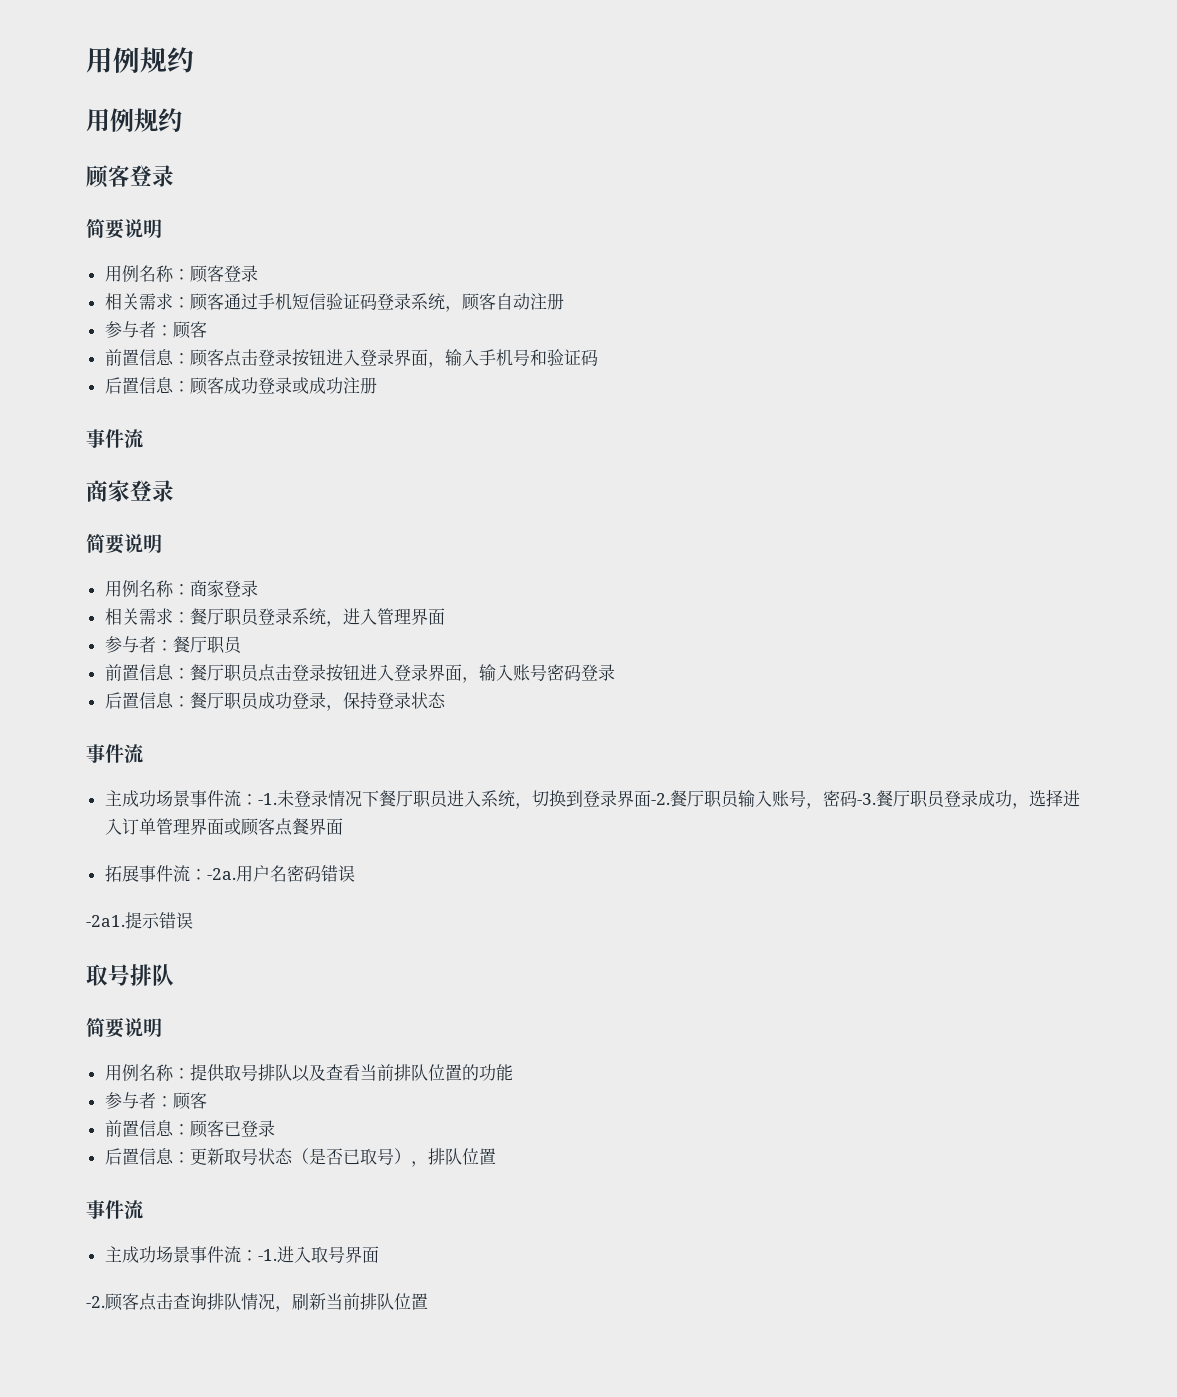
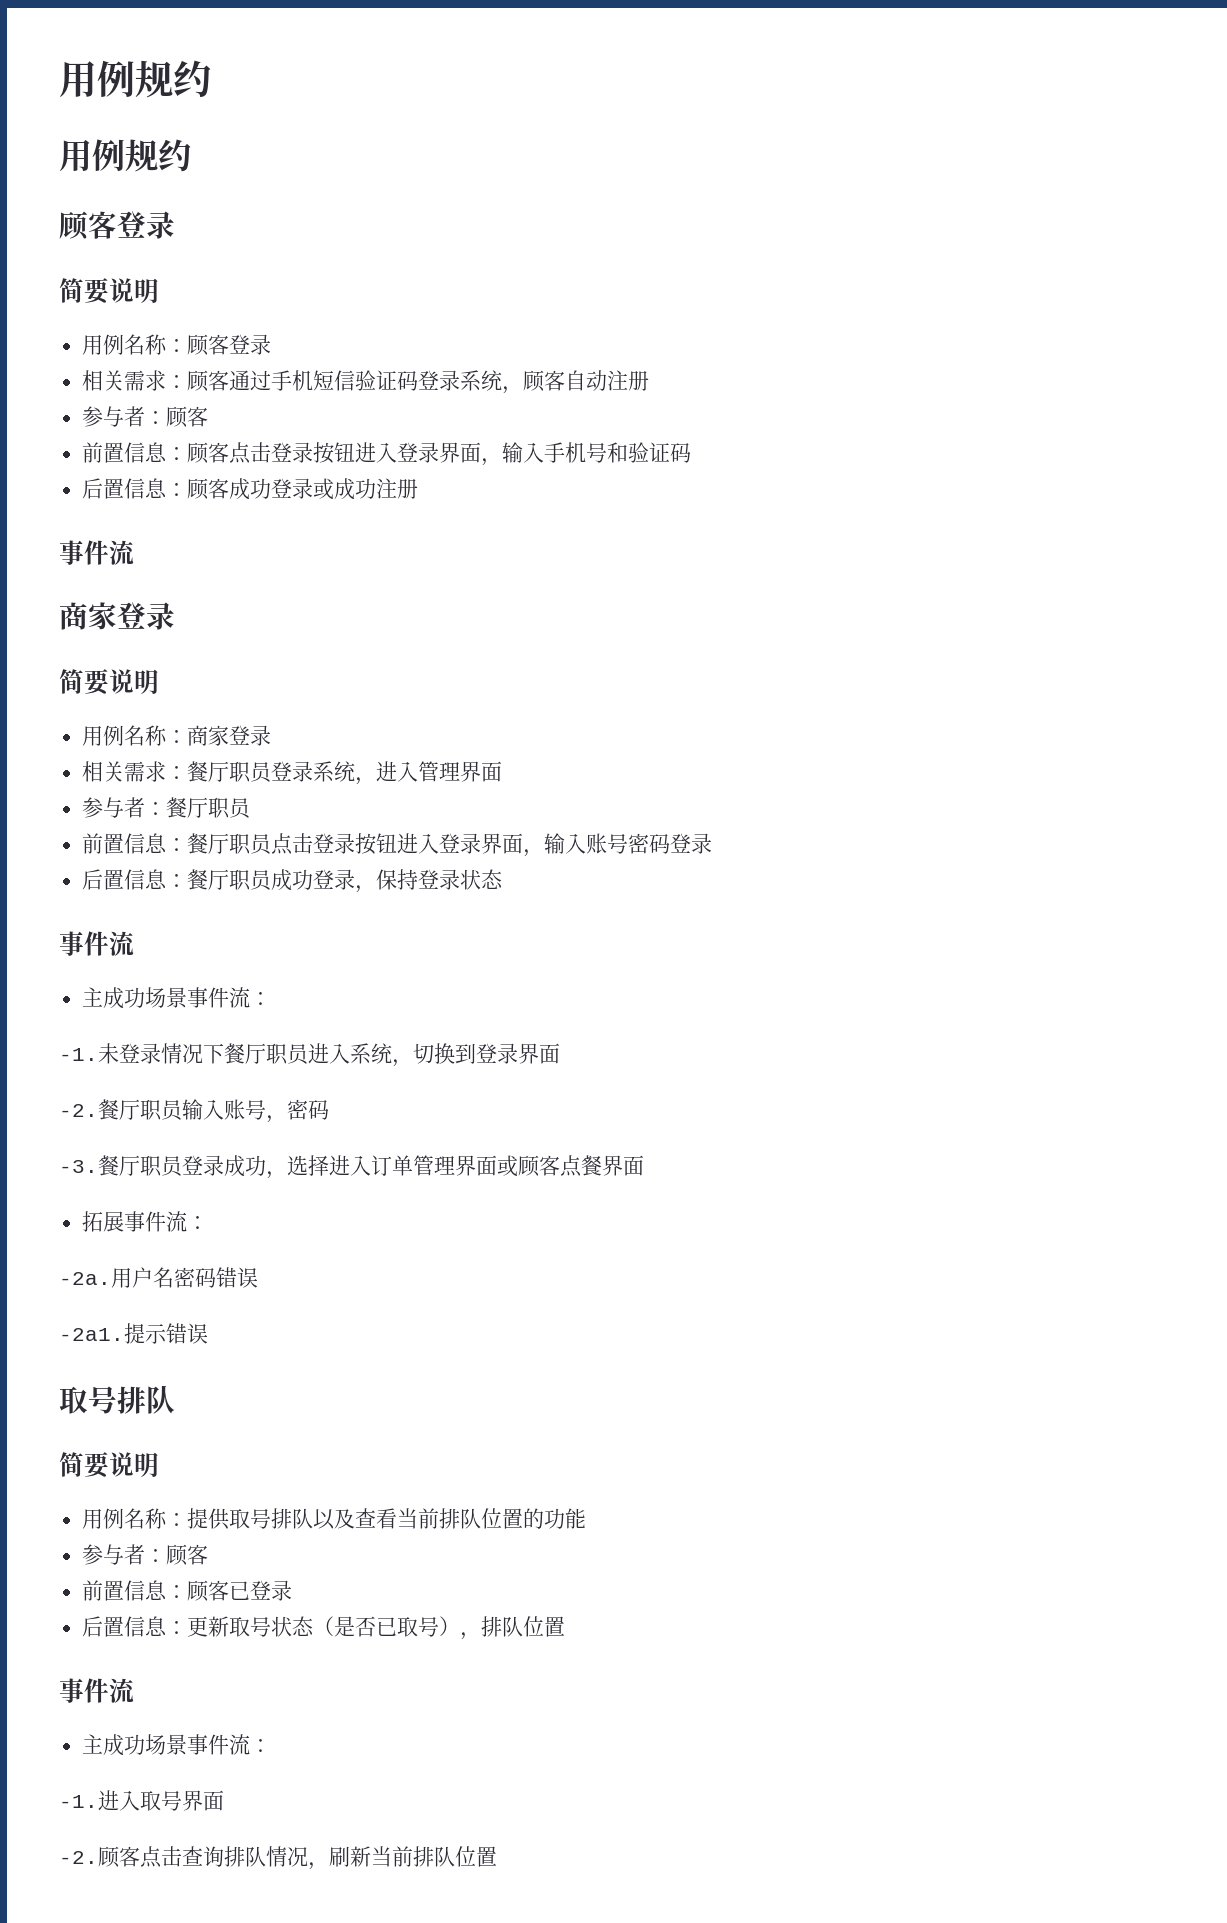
  后置信息：餐厅职员成功登录，保持登录状态
  事件流
- 主成功场景事件流：-1.
+ 主成功场景事件流：
+ -1.
- 未登录情况下餐厅职员进入系统，切换到登录界面-2.
+ 未登录情况下餐厅职员进入系统，切换到登录界面
+ -2.
- 餐厅职员输入账号，密码-3.
+ 餐厅职员输入账号，密码
+ -3.
- 拓展事件流：-2a.
+ 拓展事件流：
+ -2a.
  后置信息：更新取号状态（是否已取号），排队位置
  事件流
- 主成功场景事件流：-1.
+ 主成功场景事件流：
+ -1.

